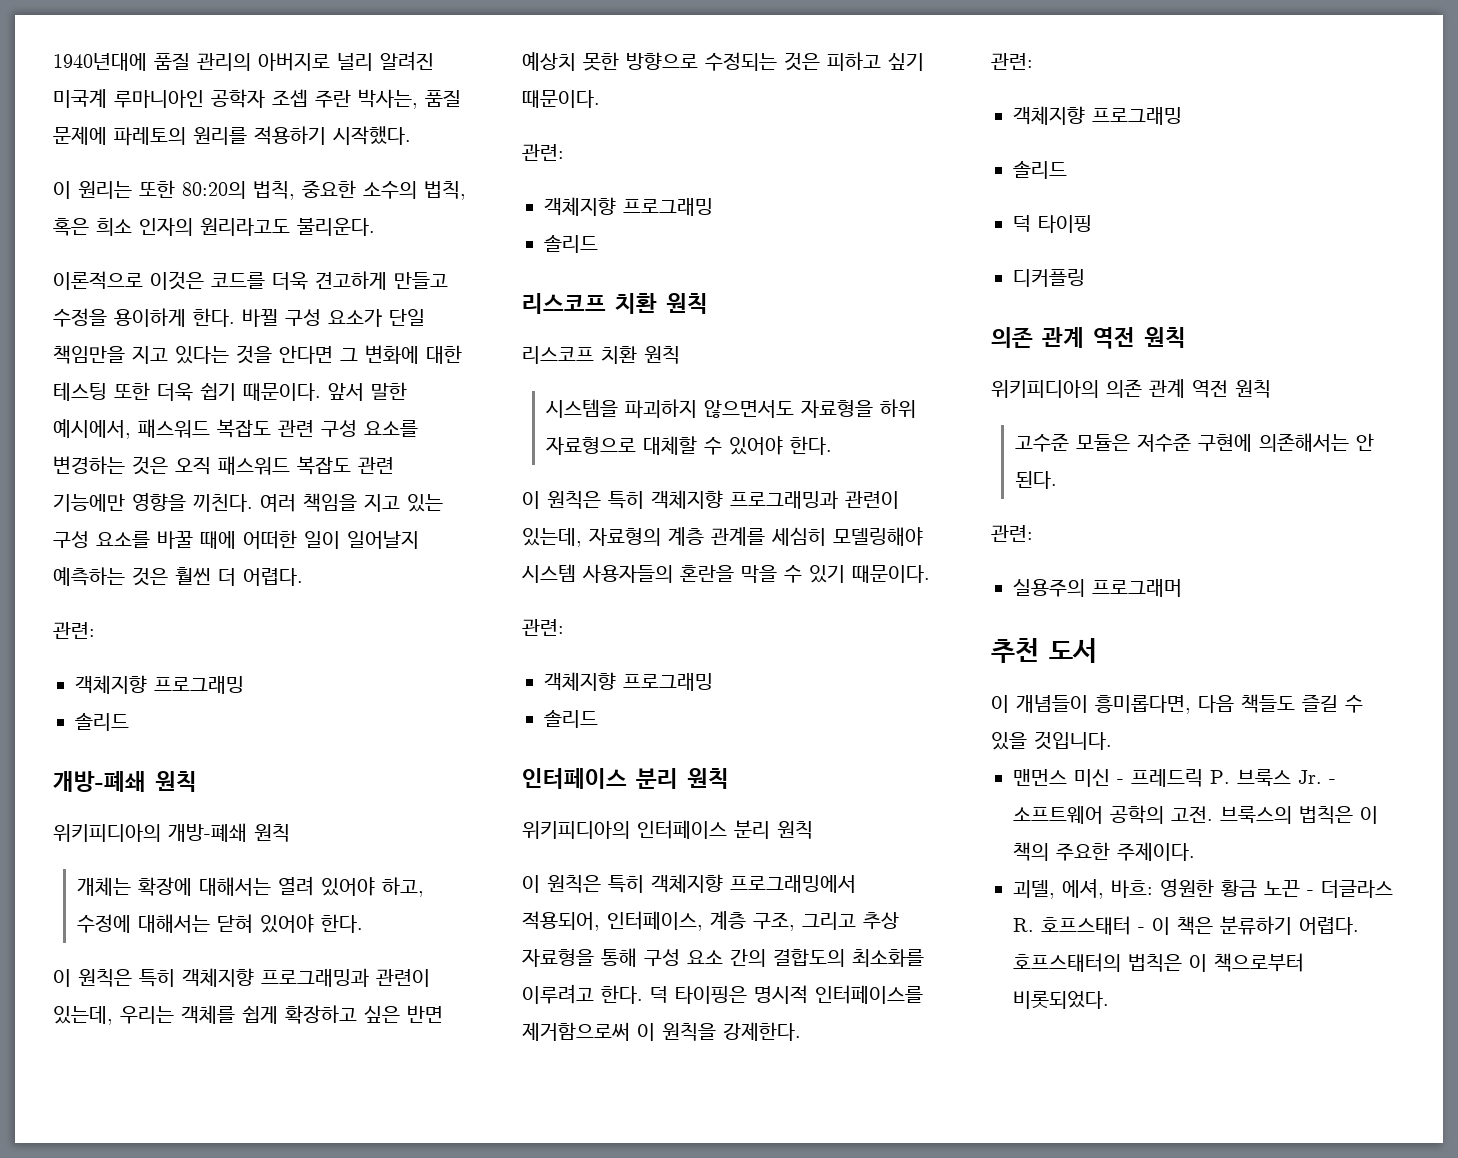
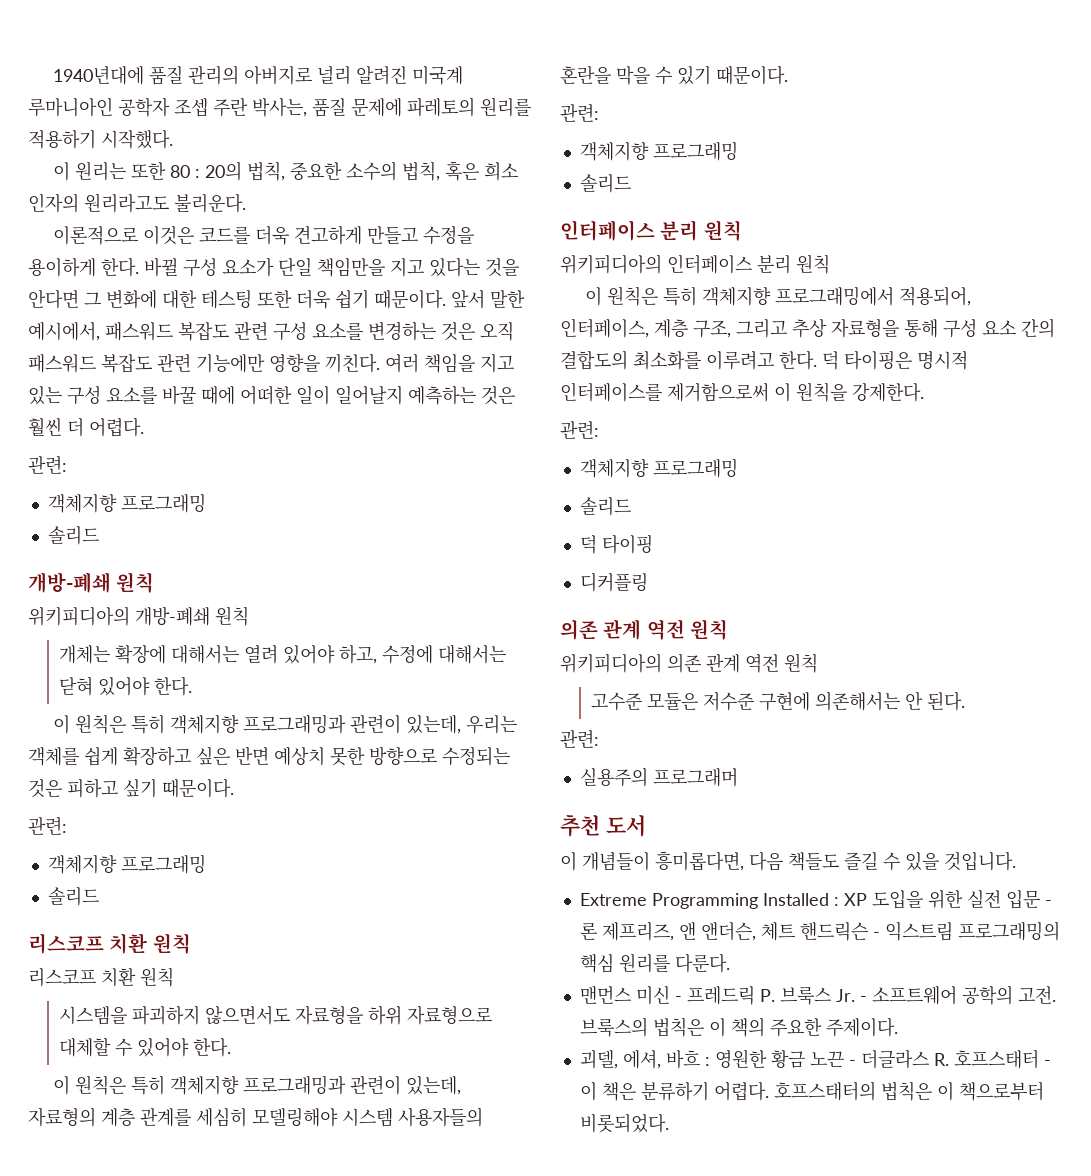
- 이 원리는 또한 80:20의 법칙, 중요한 소수의 법칙, 혹은 희소 인자의 원리라고도 불리운다.
+ 이 원리는 또한 80 : 20의 법칙, 중요한 소수의 법칙, 혹은 희소 인자의 원리라고도 불리운다.
+ Extreme Programming Installed : XP 도입을 위한 실전 입문 - 론 제프리즈, 앤 앤더슨, 체트 핸드릭슨 - 익스트림 프로그래밍의 핵심 원리를 다룬다.
- 괴델, 에셔, 바흐: 영원한 황금 노끈 - 더글라스 R. 호프스태터 - 이 책은 분류하기 어렵다.
+ 괴델, 에셔, 바흐 : 영원한 황금 노끈 - 더글라스 R. 호프스태터 - 이 책은 분류하기 어렵다.

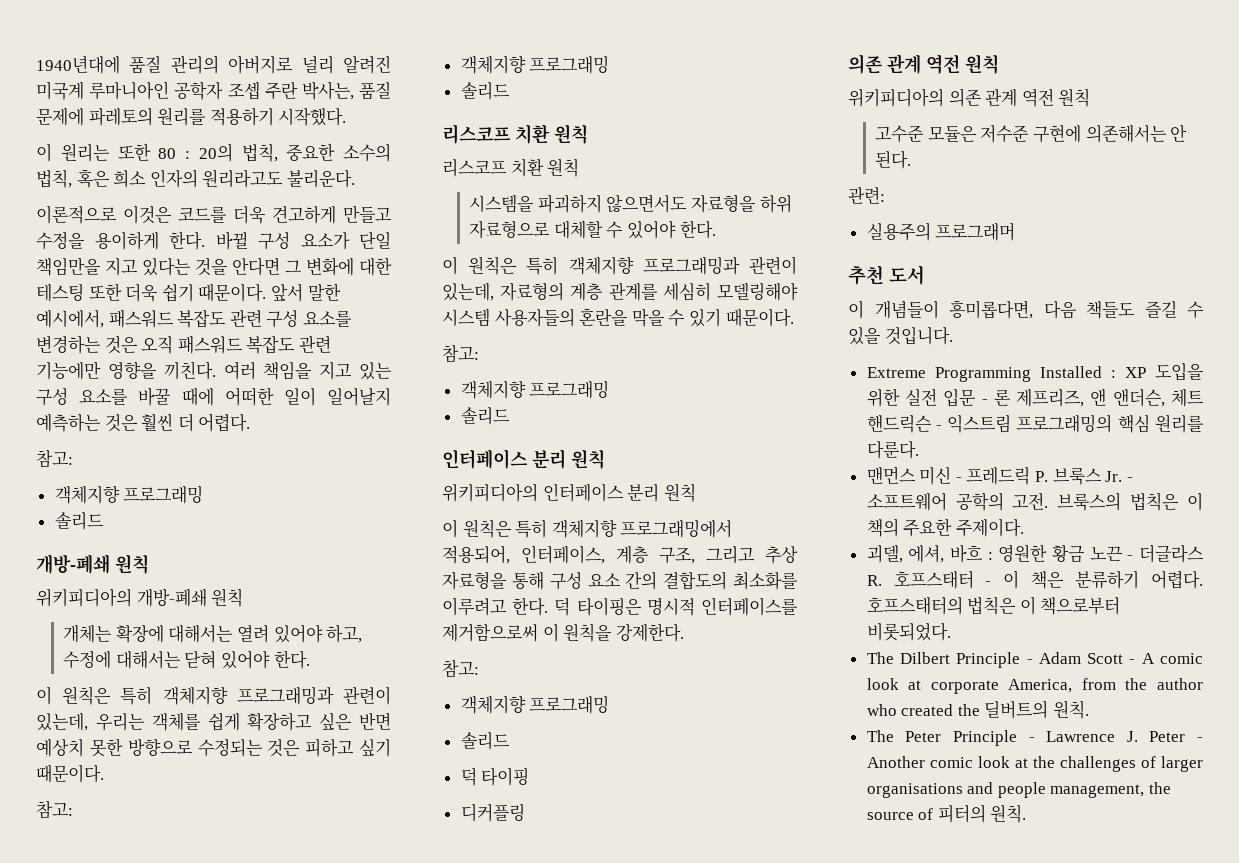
  여러 책임을 지고 있는 구성 요소를 바꿀 때에 어떠한 일이 일어날지 예측하는 것은 훨씬 더 어렵다.
- 관련:
+ 참고:
  이 원칙은 특히 객체지향 프로그래밍과 관련이 있는데, 우리는 객체를 쉽게 확장하고 싶은 반면 예상치 못한 방향으로 수정되는 것은 피하고 싶기 때문이다.
- 관련:
+ 참고:
  이 원칙은 특히 객체지향 프로그래밍과 관련이 있는데, 자료형의 계층 관계를 세심히 모델링해야 시스템 사용자들의 혼란을 막을 수 있기 때문이다.
- 관련:
+ 참고:
  덕 타이핑은 명시적 인터페이스를 제거함으로써 이 원칙을 강제한다.
- 관련:
+ 참고:
+ The Dilbert Principle - Adam Scott - A comic look at corporate America, from the author who created the 딜버트의 원칙.
+ The Peter Principle - Lawrence J. Peter - Another comic look at the challenges of larger organisations and people management, the source of 피터의 원칙.

